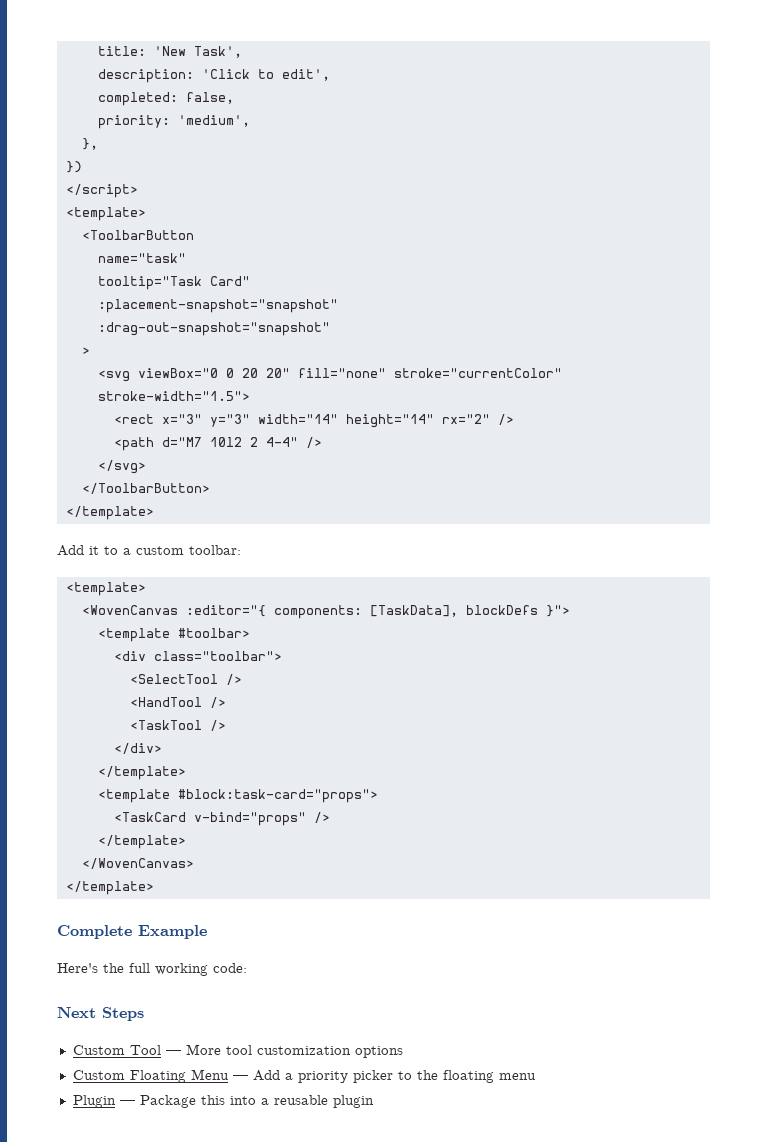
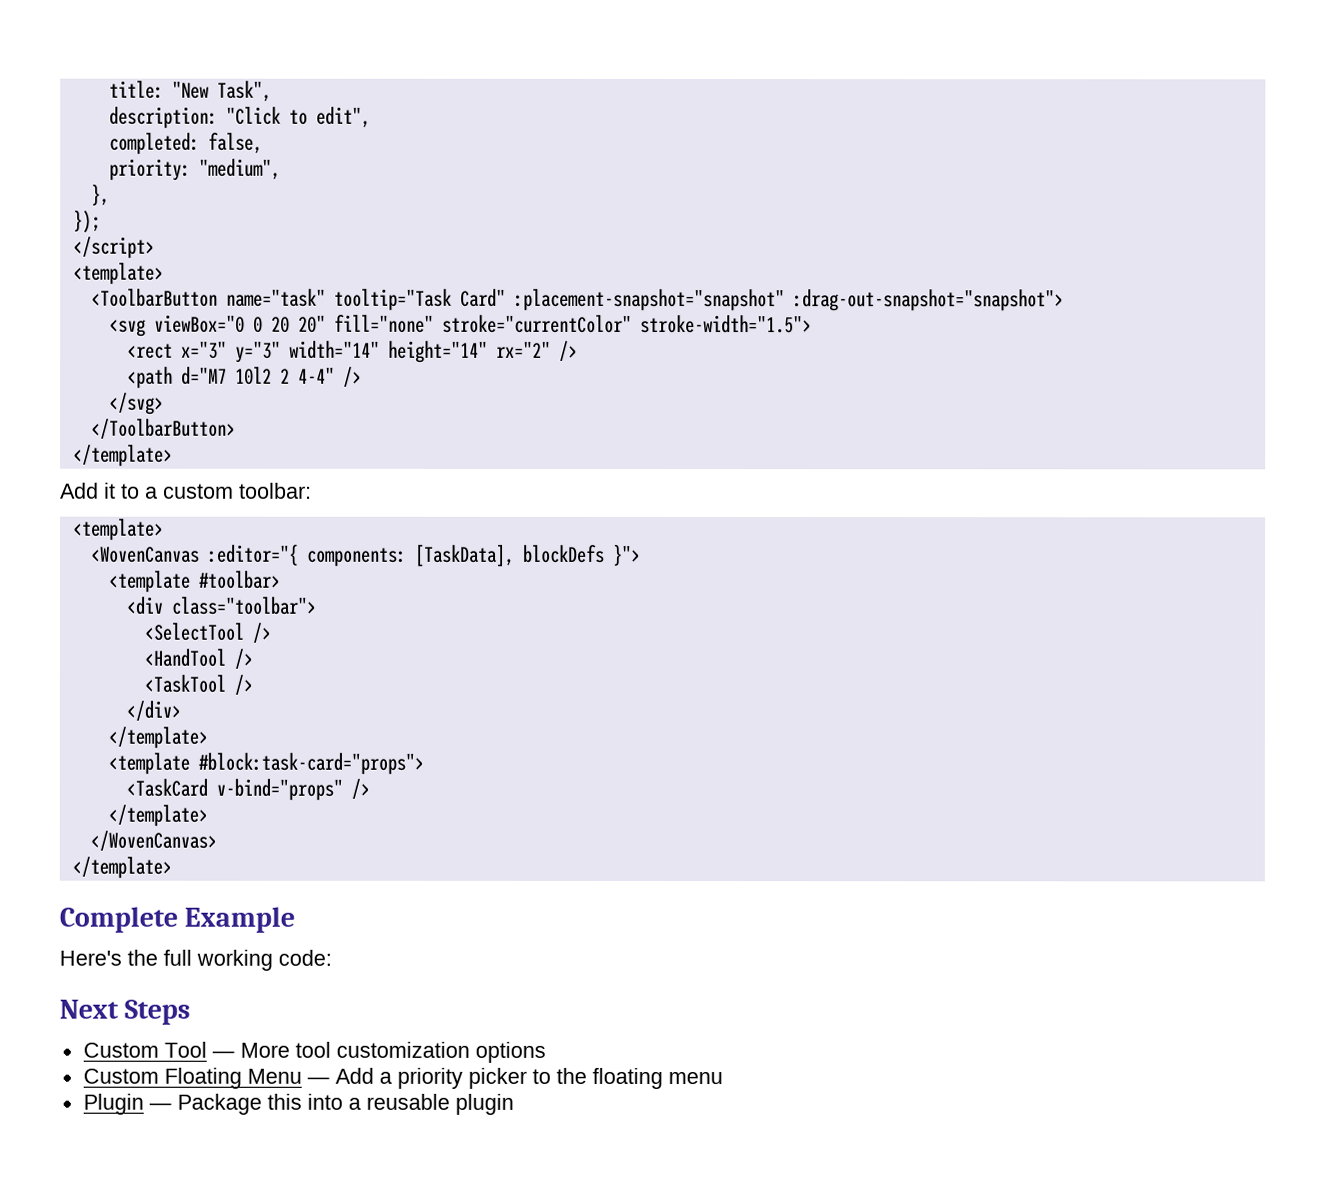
- title: 'New Task',
+ title: "New Task",
- description: 'Click to edit',
+ description: "Click to edit",
- priority: 'medium',
+ priority: "medium",
- })
+ });
- <ToolbarButton
- name="task"
- tooltip="Task Card"
- :placement-snapshot="snapshot"
- :drag-out-snapshot="snapshot"
- >
+ <ToolbarButton name="task" tooltip="Task Card" :placement-snapshot="snapshot" :drag-out-snapshot="snapshot">

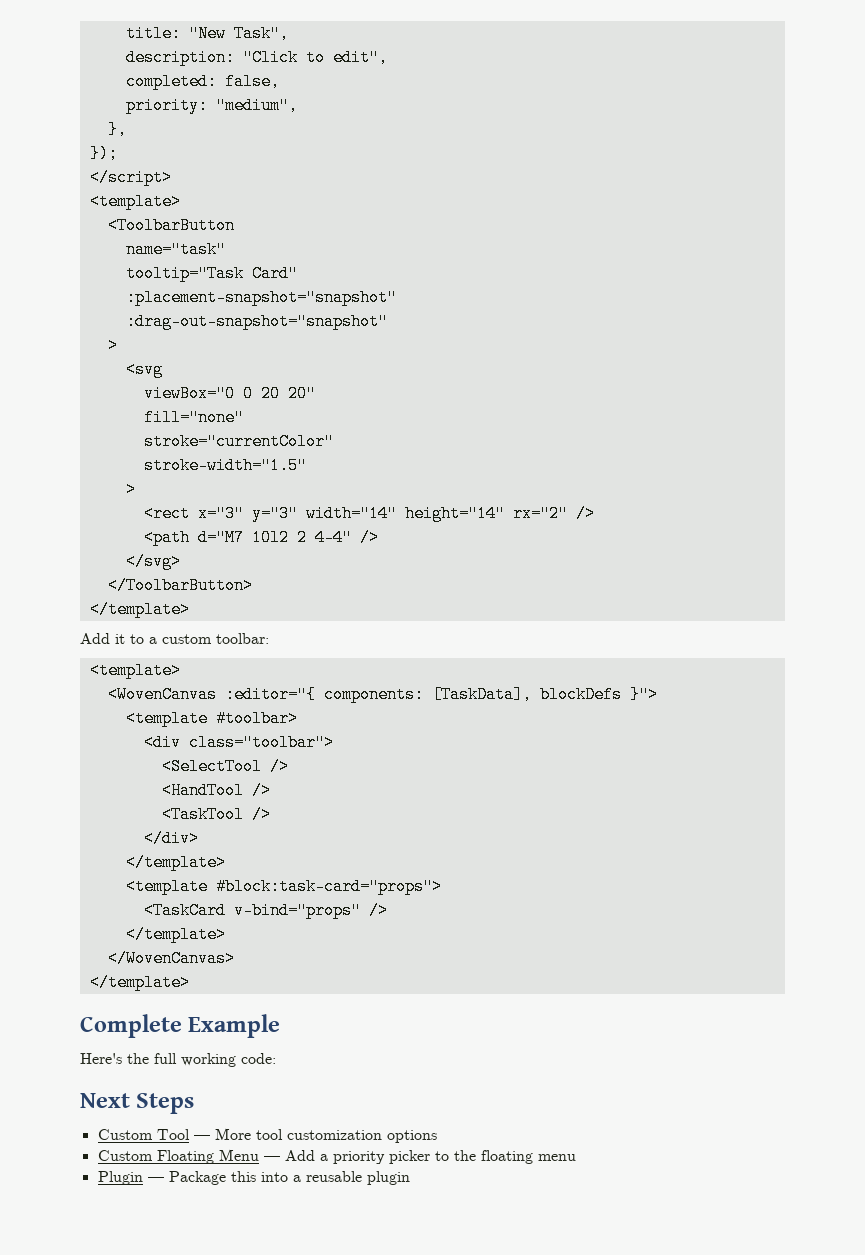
- <ToolbarButton name="task" tooltip="Task Card" :placement-snapshot="snapshot" :drag-out-snapshot="snapshot">
+ <ToolbarButton
+ name="task"
+ tooltip="Task Card"
+ :placement-snapshot="snapshot"
+ :drag-out-snapshot="snapshot"
+ >
- <svg viewBox="0 0 20 20" fill="none" stroke="currentColor" stroke-width="1.5">
+ <svg
+ viewBox="0 0 20 20"
+ fill="none"
+ stroke="currentColor"
+ stroke-width="1.5"
+ >

